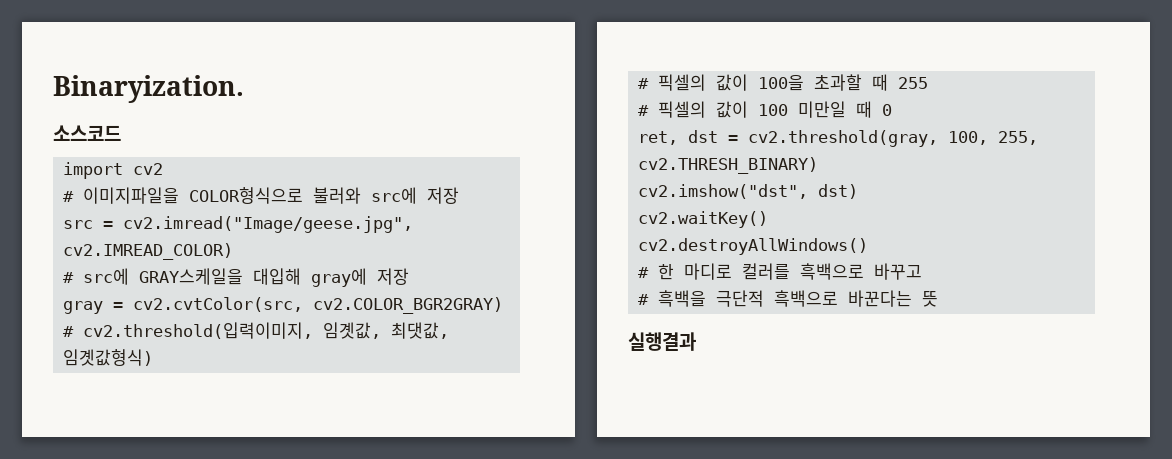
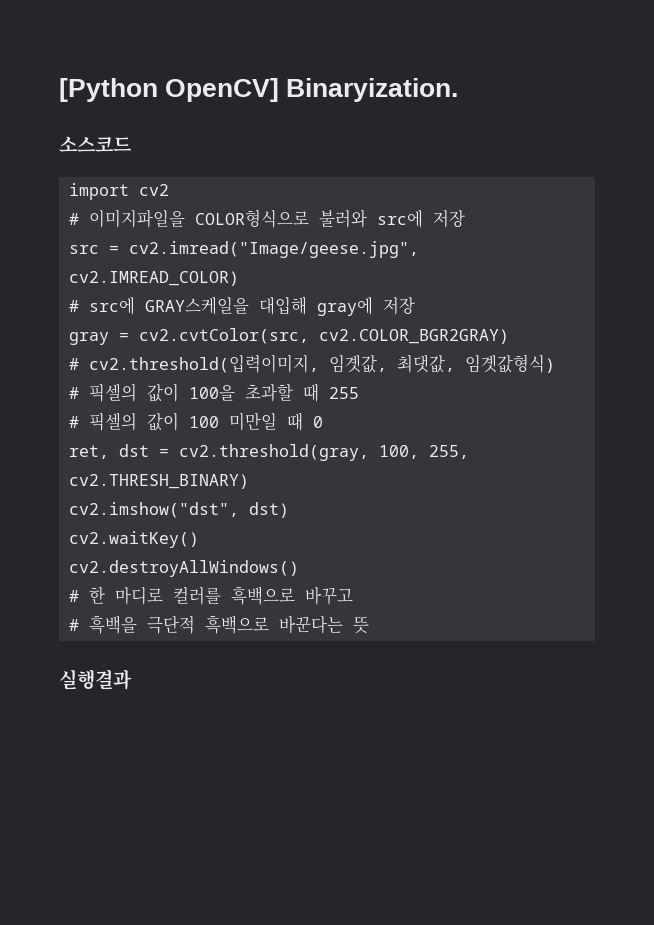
- Binaryization.
+ [Python OpenCV] Binaryization.

